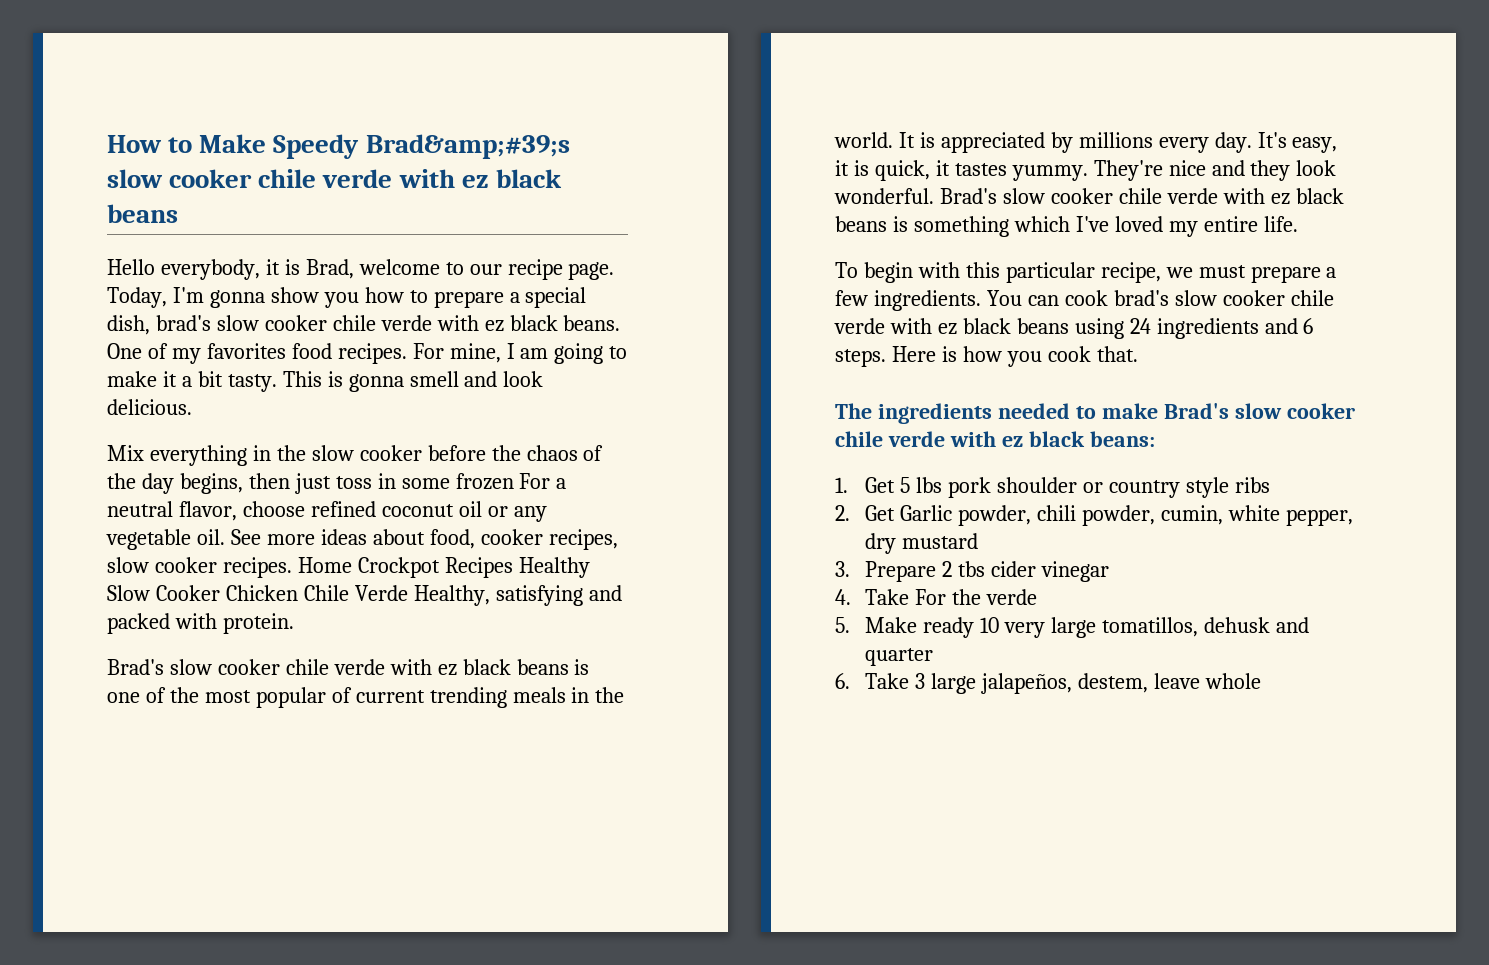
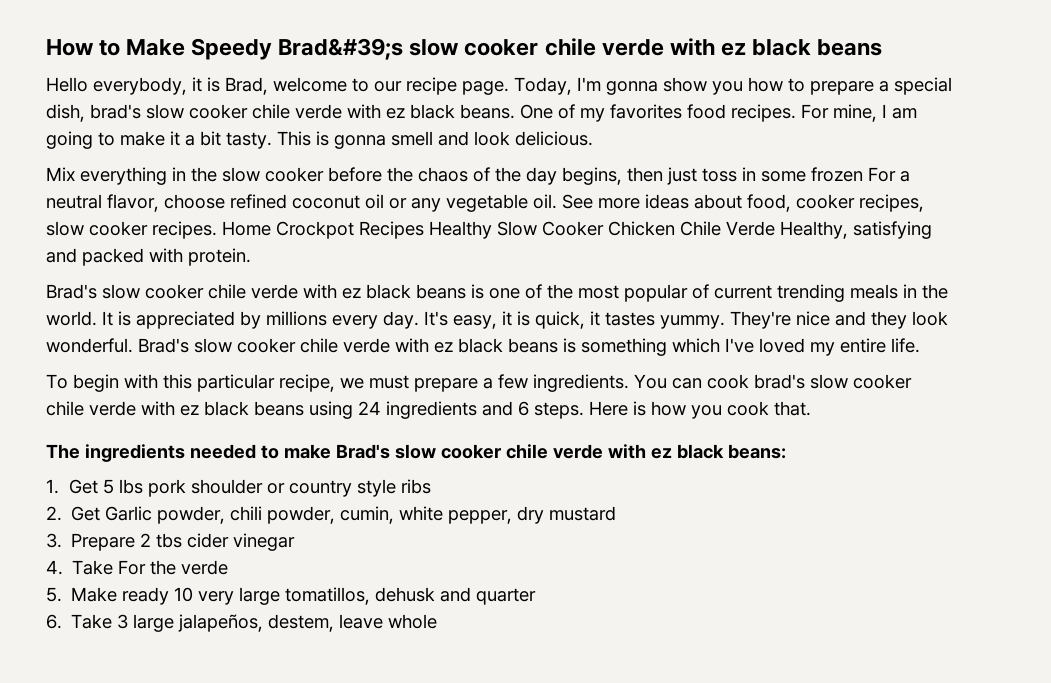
- How to Make Speedy Brad&amp;#39;s slow cooker chile verde with ez black beans
+ How to Make Speedy Brad&#39;s slow cooker chile verde with ez black beans

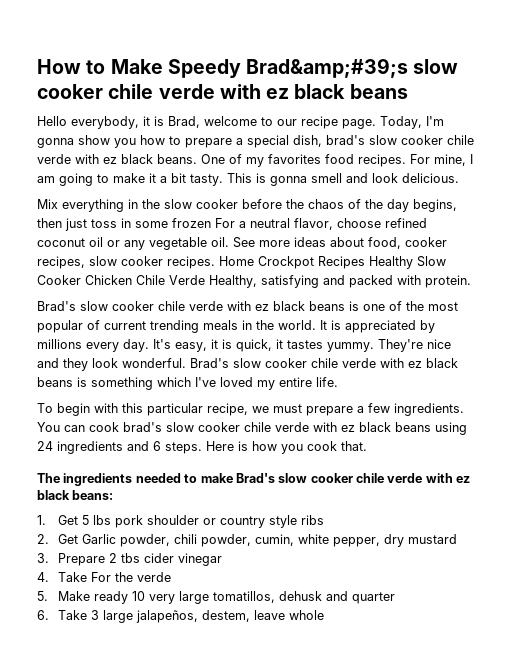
- How to Make Speedy Brad&#39;s slow cooker chile verde with ez black beans
+ How to Make Speedy Brad&amp;#39;s slow cooker chile verde with ez black beans

